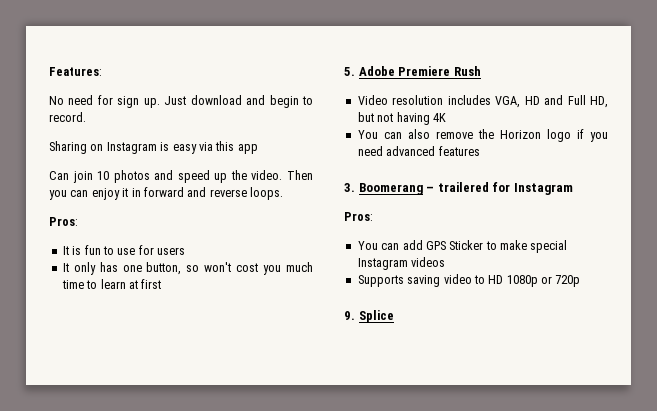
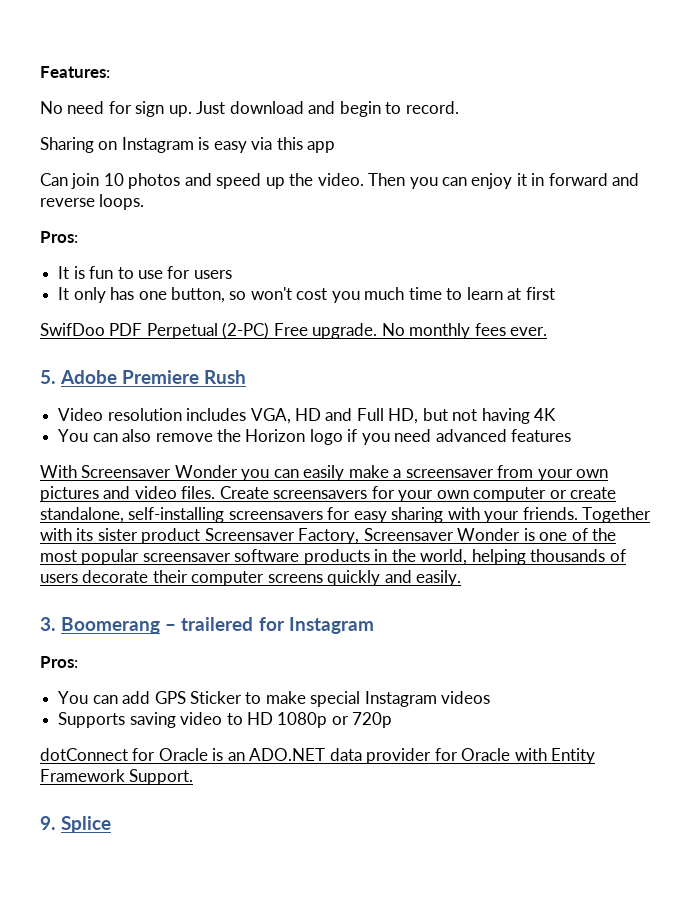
+ SwifDoo PDF Perpetual (2-PC) Free upgrade. No monthly fees ever.
+ With Screensaver Wonder you can easily make a screensaver from your own pictures and video files. Create screensavers for your own computer or create standalone, self-installing screensavers for easy sharing with your friends. Together with its sister product Screensaver Factory, Screensaver Wonder is one of the most popular screensaver software products in the world, helping thousands of users decorate their computer screens quickly and easily.
+ dotConnect for Oracle is an ADO.NET data provider for Oracle with Entity Framework Support.

